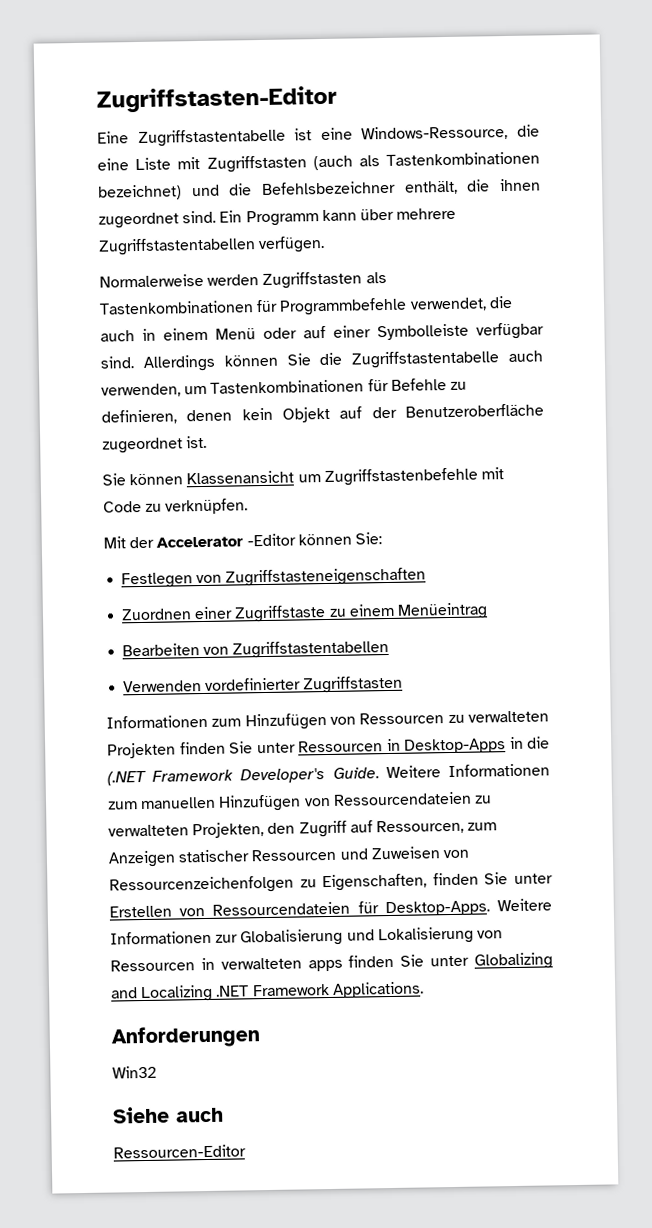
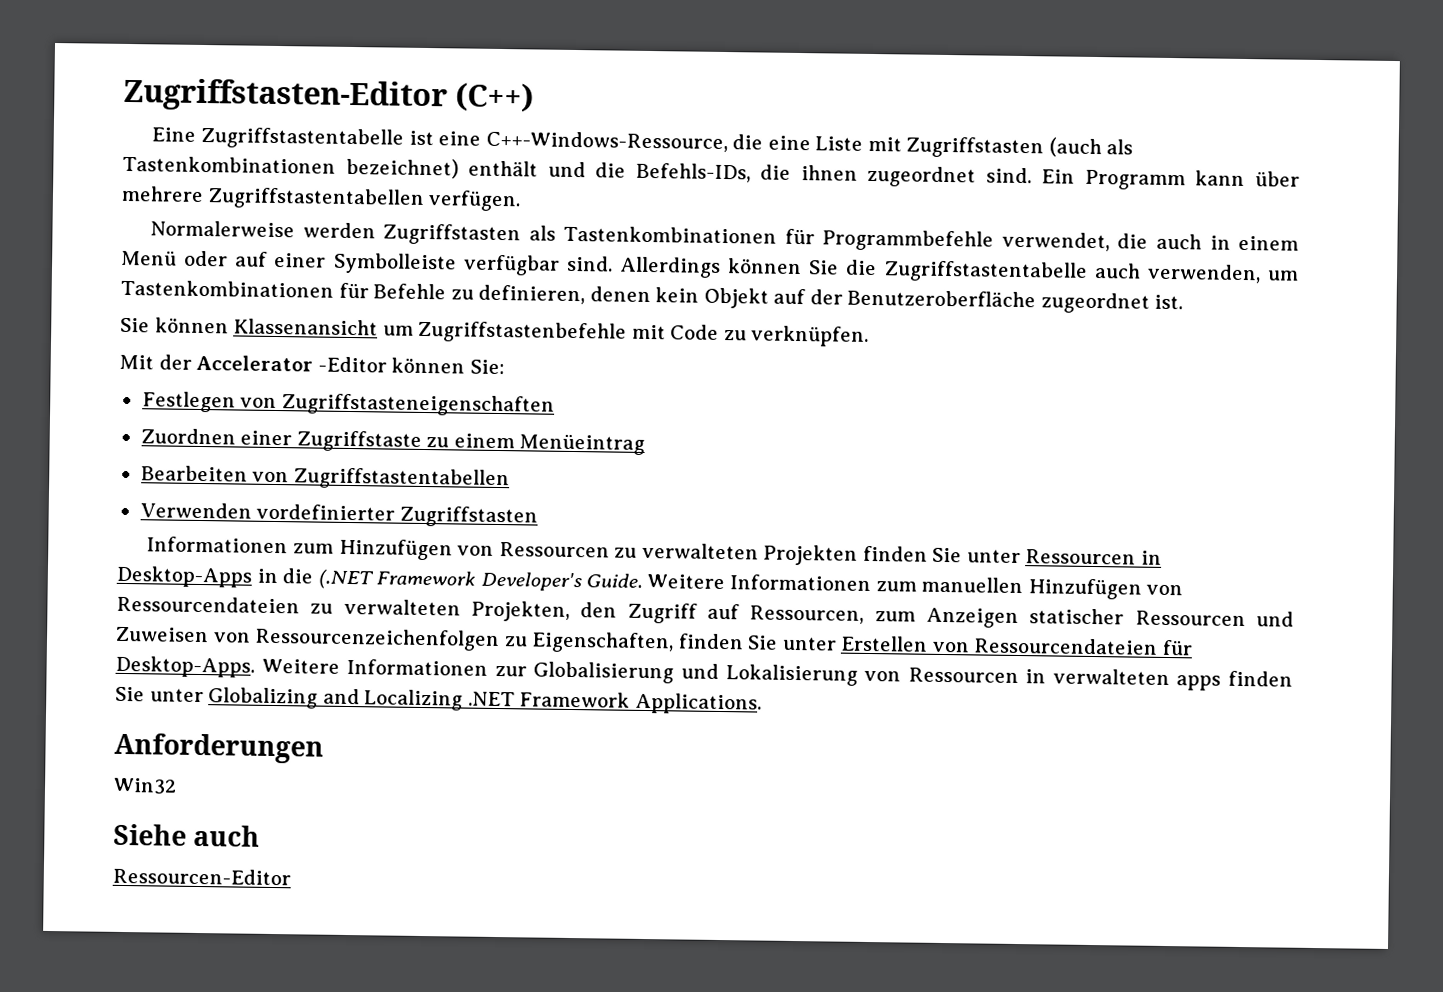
- Zugriffstasten-Editor
+ Zugriffstasten-Editor (C++)
- Eine Zugriffstastentabelle ist eine Windows-Ressource, die eine Liste mit Zugriffstasten (auch als Tastenkombinationen bezeichnet) und die Befehlsbezeichner enthält, die ihnen zugeordnet sind.
+ Eine Zugriffstastentabelle ist eine C++-Windows-Ressource, die eine Liste mit Zugriffstasten (auch als Tastenkombinationen bezeichnet) enthält und die Befehls-IDs, die ihnen zugeordnet sind.

